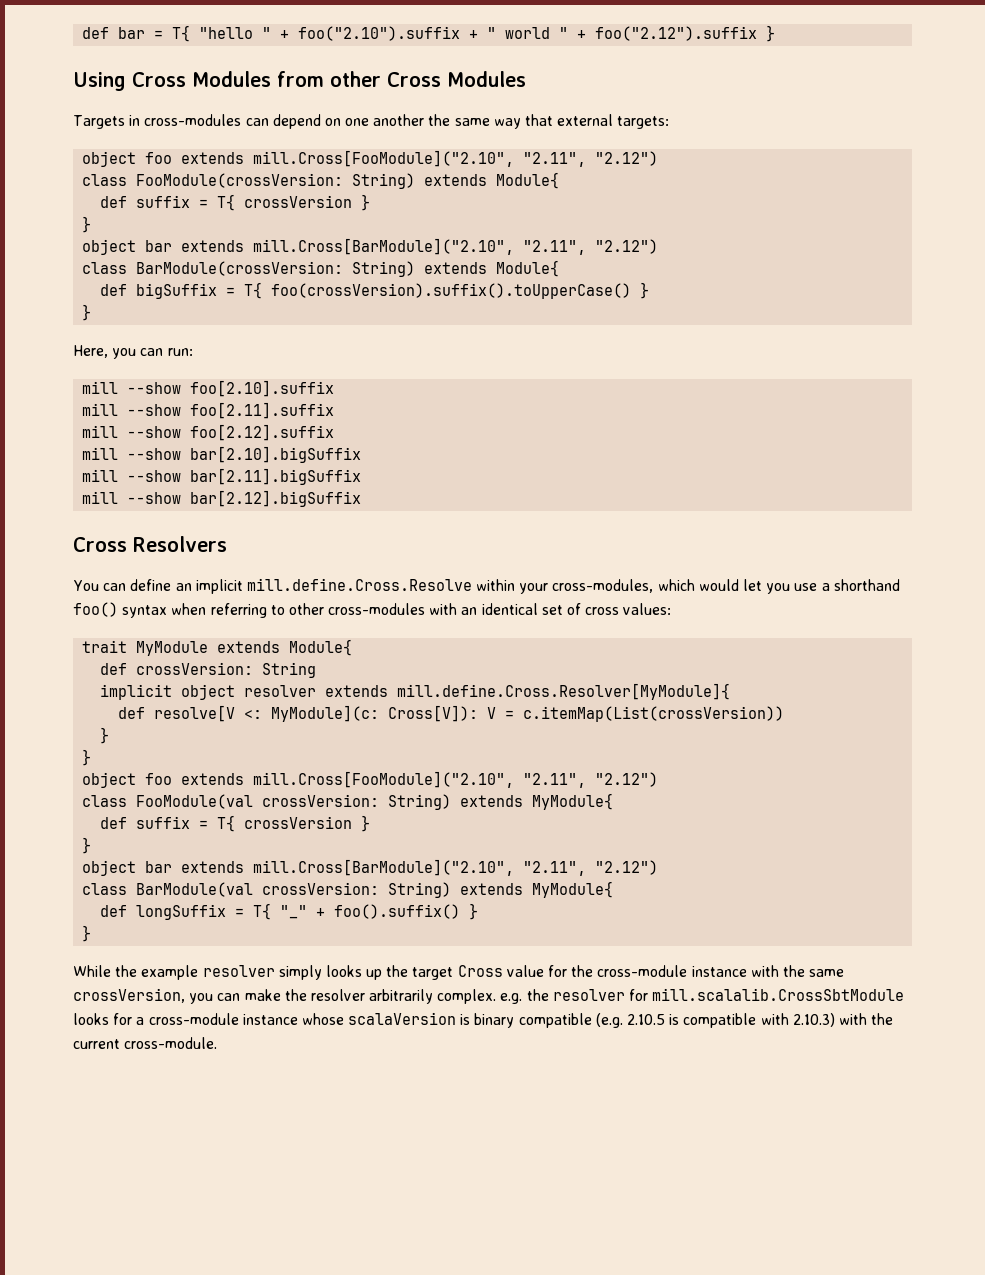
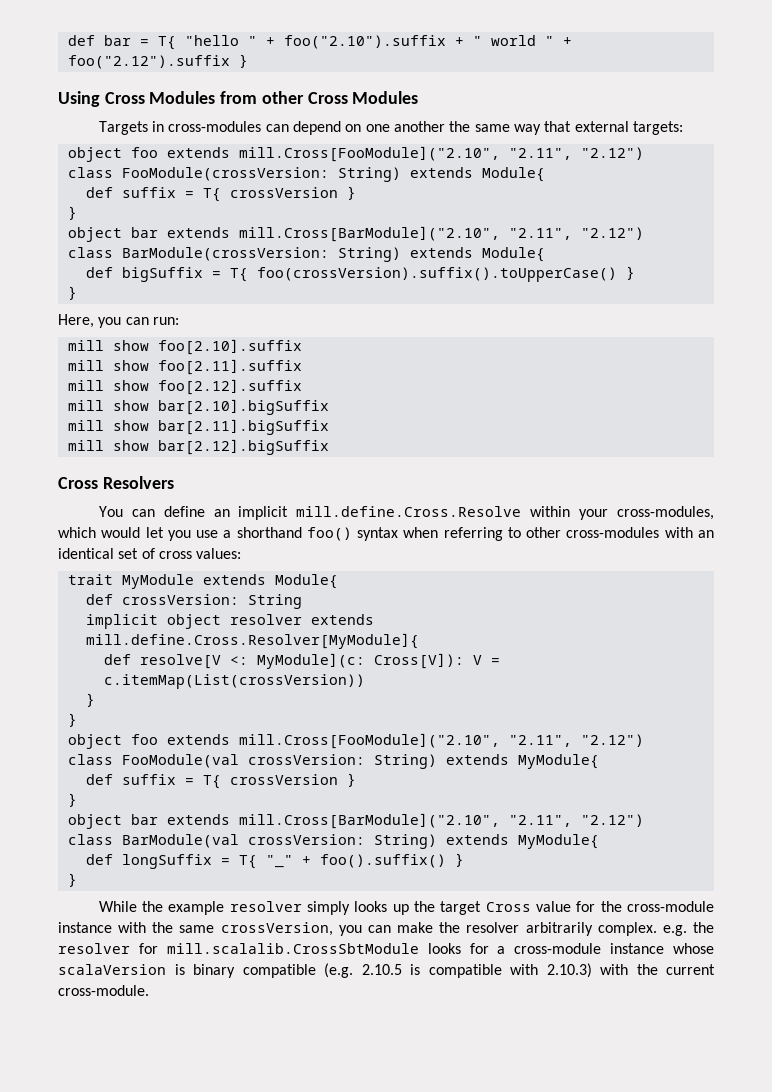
- mill --show foo[2.10].suffix
+ mill show foo[2.10].suffix
- mill --show foo[2.11].suffix
+ mill show foo[2.11].suffix
- mill --show foo[2.12].suffix
+ mill show foo[2.12].suffix
- mill --show bar[2.10].bigSuffix
+ mill show bar[2.10].bigSuffix
- mill --show bar[2.11].bigSuffix
+ mill show bar[2.11].bigSuffix
- mill --show bar[2.12].bigSuffix
+ mill show bar[2.12].bigSuffix

